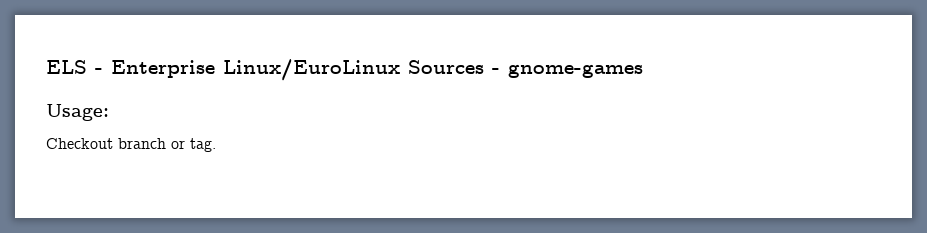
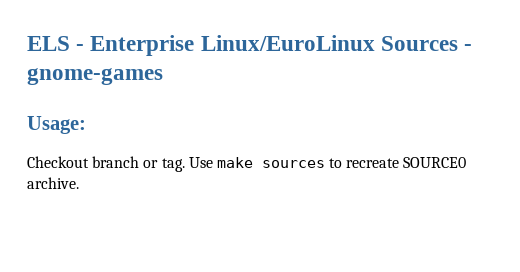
+ Use make sources to recreate SOURCE0 archive.

